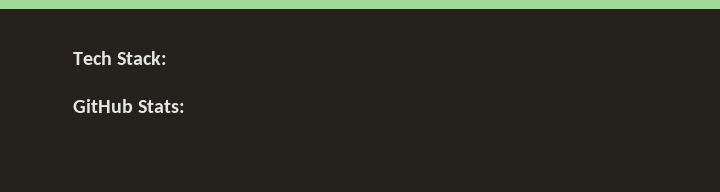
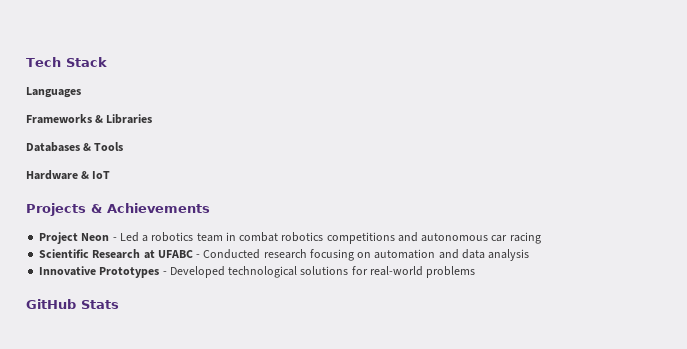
- Tech Stack:
+ Tech Stack
+ Languages
+ Frameworks & Libraries
+ Databases & Tools
+ Hardware & IoT
+ Projects & Achievements
+ Project Neon - Led a robotics team in combat robotics competitions and autonomous car racing
+ Scientific Research at UFABC - Conducted research focusing on automation and data analysis
+ Innovative Prototypes - Developed technological solutions for real-world problems
- GitHub Stats:
+ GitHub Stats

